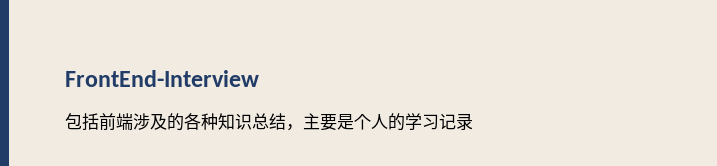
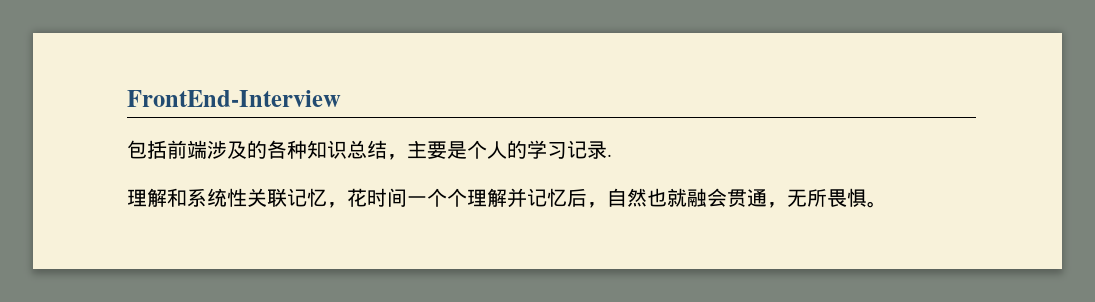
- 包括前端涉及的各种知识总结，主要是个人的学习记录
+ 包括前端涉及的各种知识总结，主要是个人的学习记录.
+ 理解和系统性关联记忆，花时间一个个理解并记忆后，自然也就融会贯通，无所畏惧。

